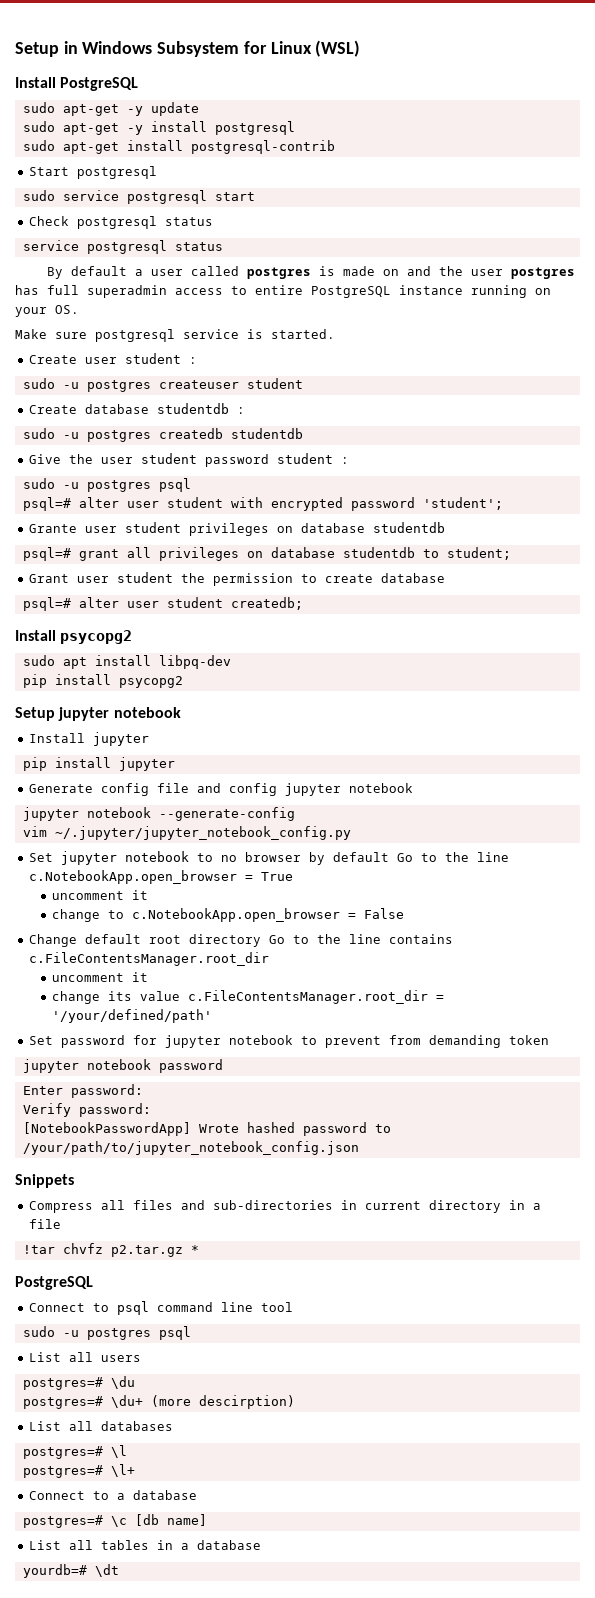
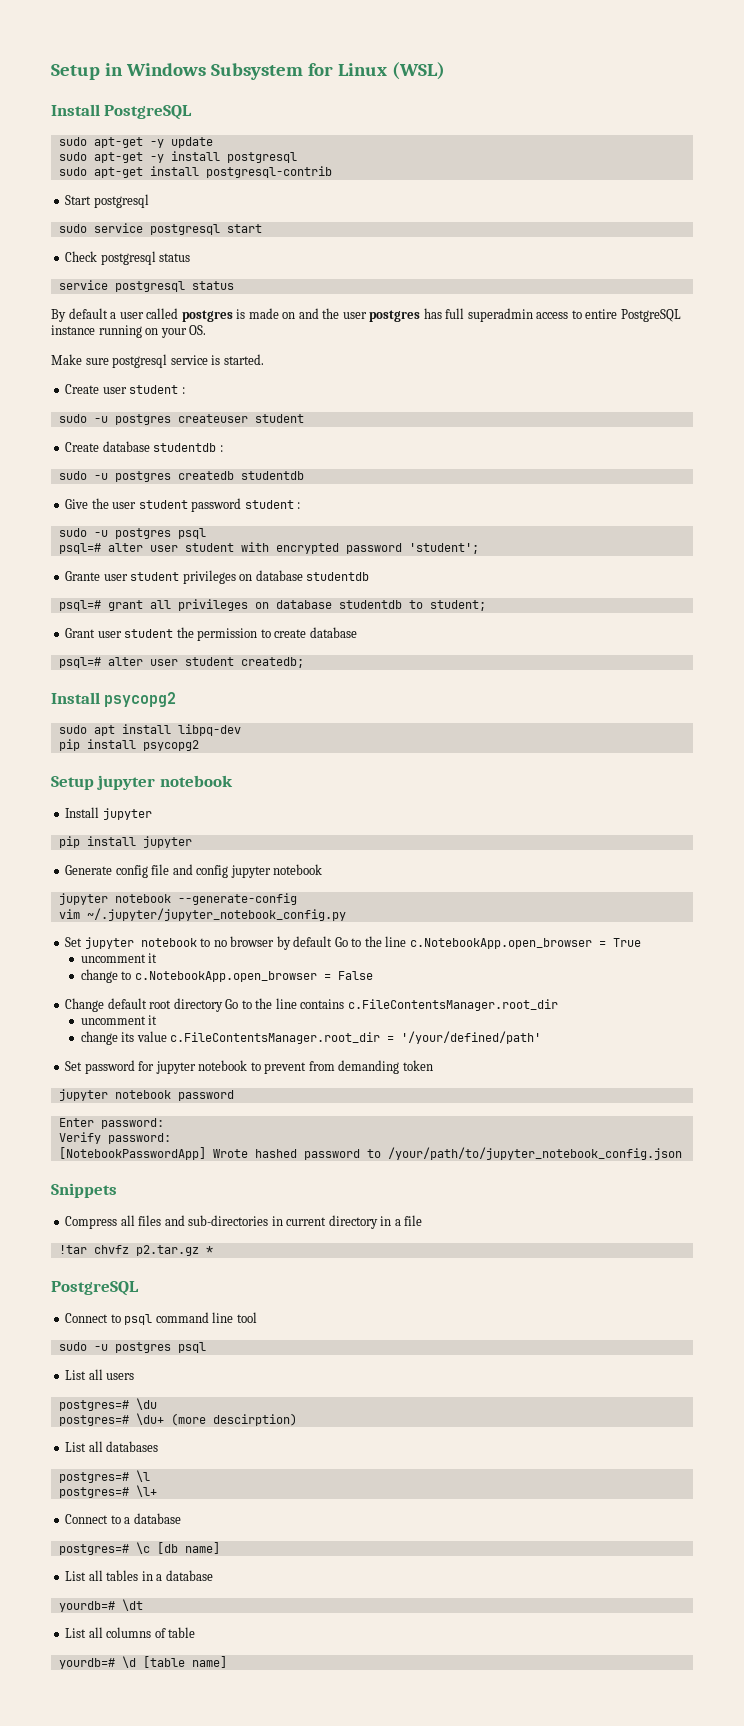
+ List all columns of table
+ yourdb=# \d [table name]

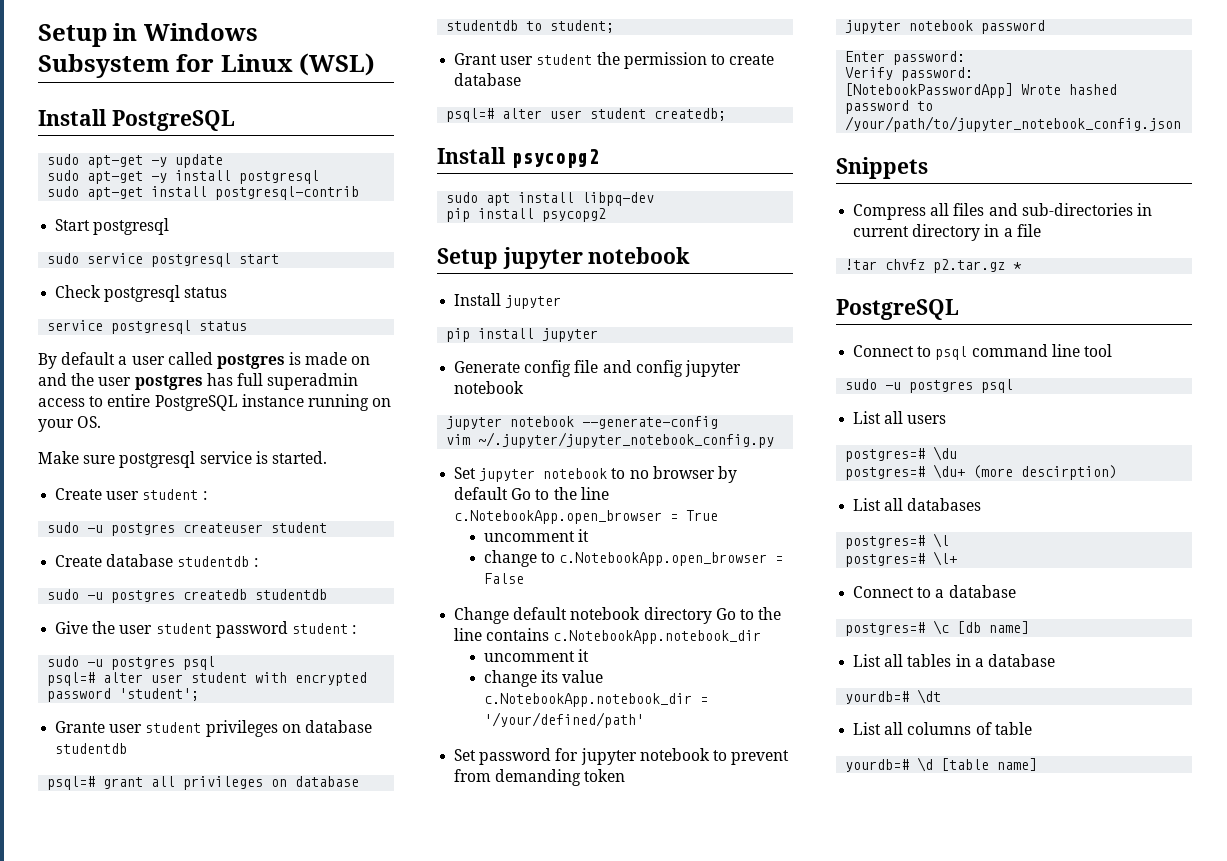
- Change default root directory Go to the line contains c.FileContentsManager.root_dir
+ Change default notebook directory Go to the line contains c.NotebookApp.notebook_dir
- change its value c.FileContentsManager.root_dir = '/your/defined/path'
+ change its value c.NotebookApp.notebook_dir = '/your/defined/path'

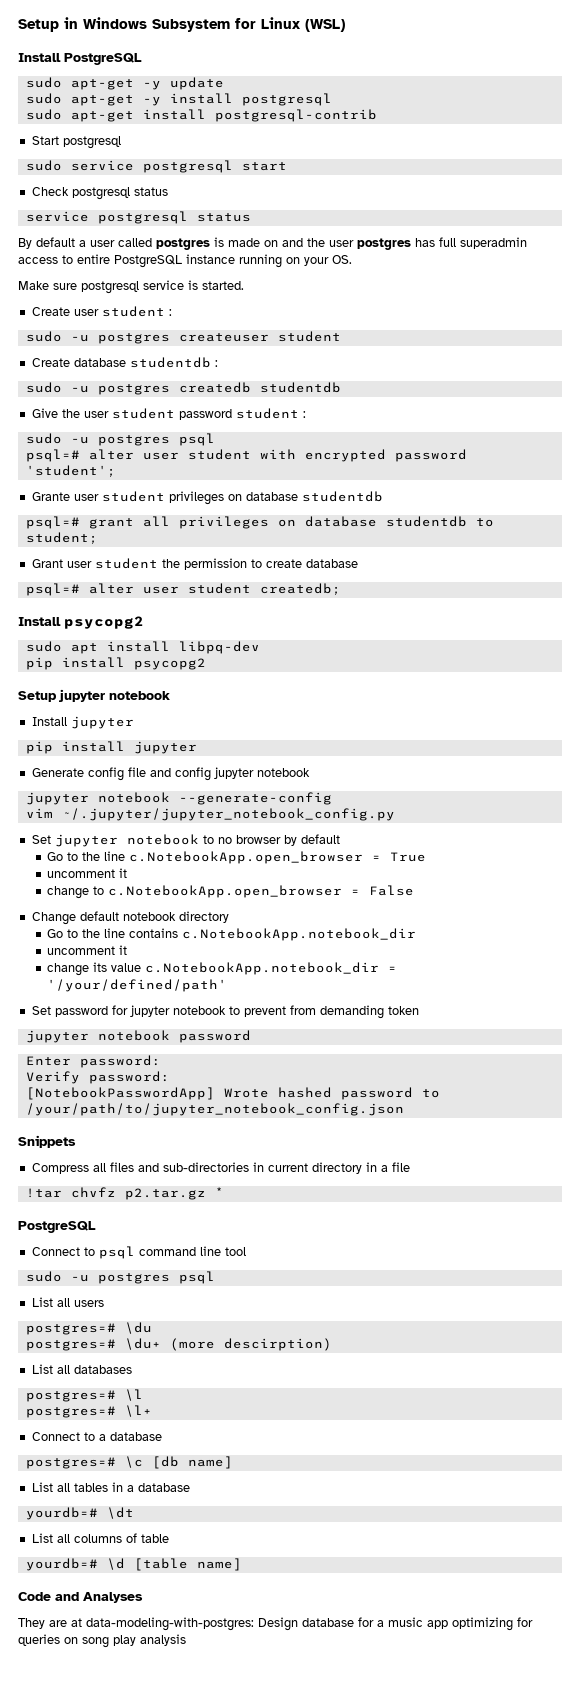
- Set jupyter notebook to no browser by default Go to the line c.NotebookApp.open_browser = True
+ Set jupyter notebook to no browser by default
+ Go to the line c.NotebookApp.open_browser = True
- Change default notebook directory Go to the line contains c.NotebookApp.notebook_dir
+ Change default notebook directory
+ Go to the line contains c.NotebookApp.notebook_dir
+ Code and Analyses
+ They are at data-modeling-with-postgres: Design database for a music app optimizing for queries on song play analysis

